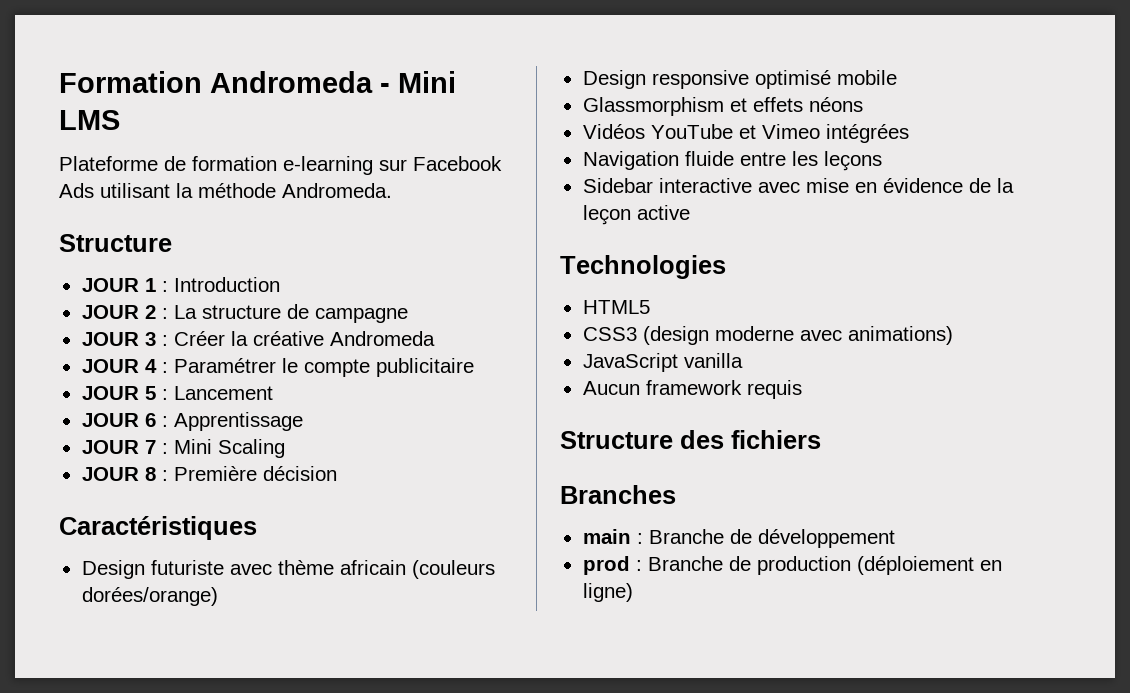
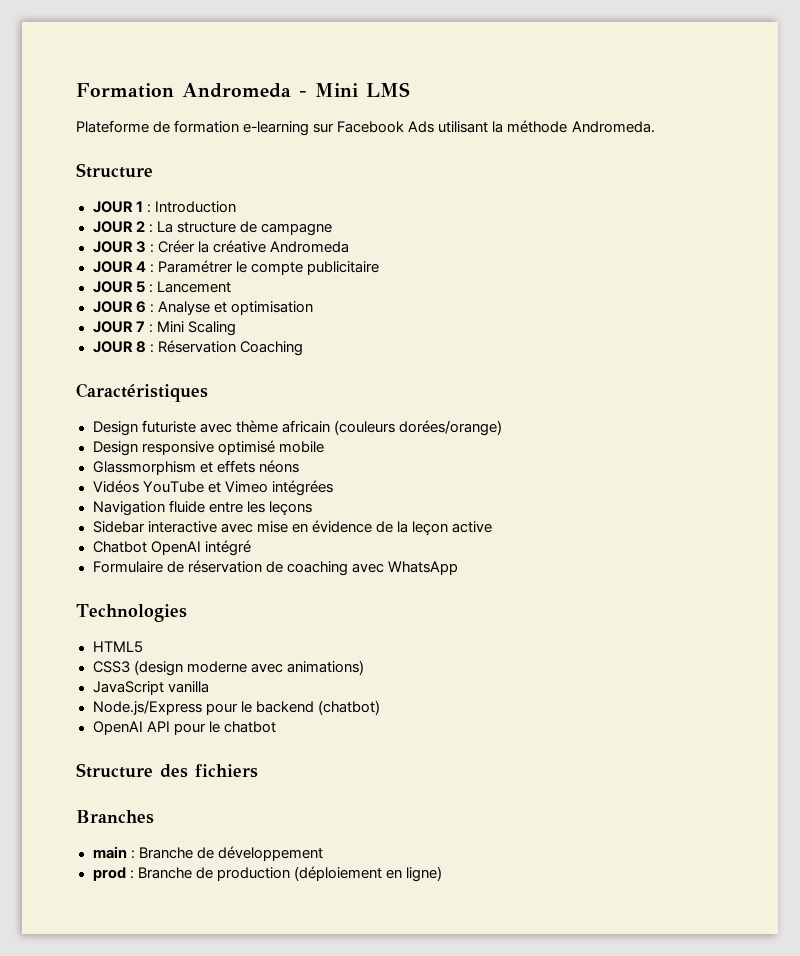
- JOUR 6 : Apprentissage
+ JOUR 6 : Analyse et optimisation
- JOUR 8 : Première décision
+ JOUR 8 : Réservation Coaching
+ Chatbot OpenAI intégré
+ Formulaire de réservation de coaching avec WhatsApp
- Aucun framework requis
+ Node.js/Express pour le backend (chatbot)
+ OpenAI API pour le chatbot

